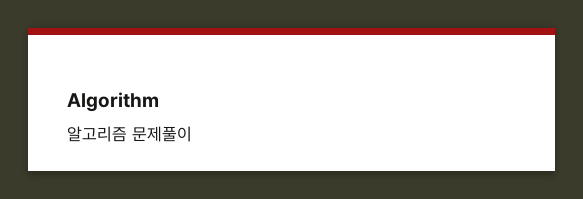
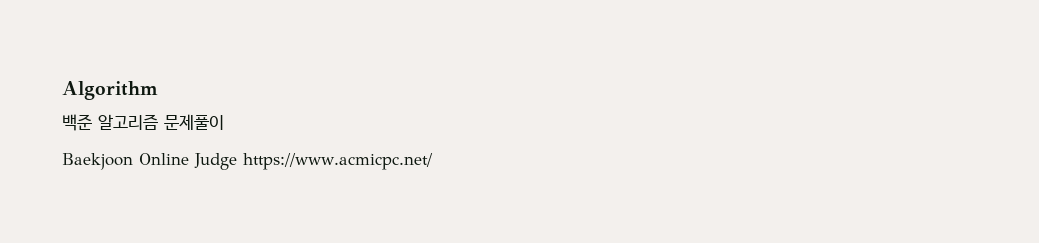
- 알고리즘 문제풀이
+ 백준 알고리즘 문제풀이
+ Baekjoon Online Judge https://www.acmicpc.net/

